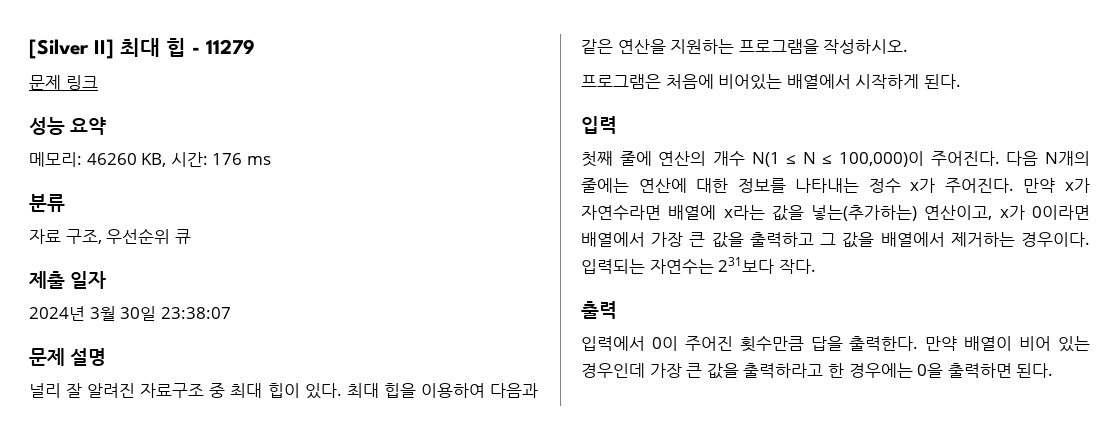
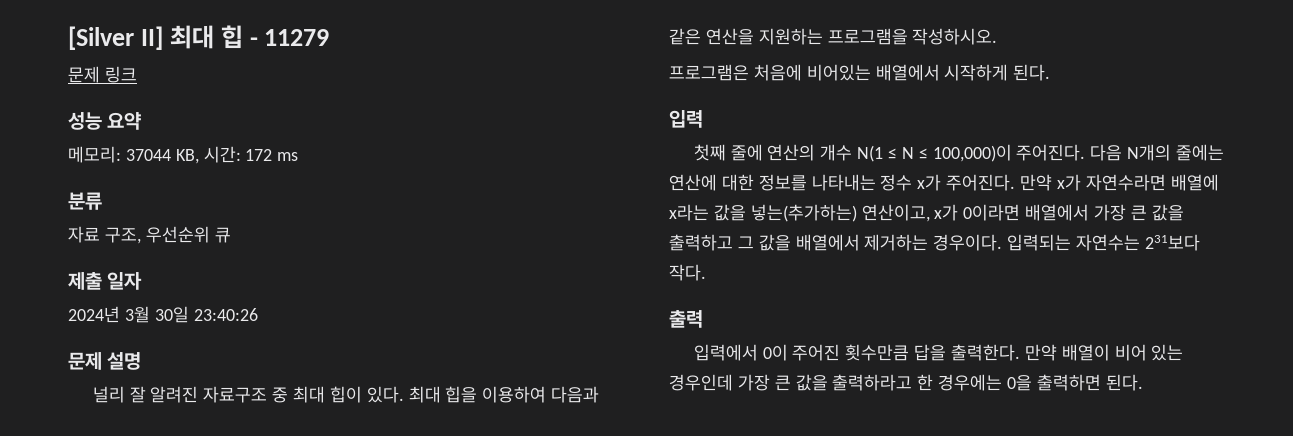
- 메모리: 46260 KB, 시간: 176 ms
+ 메모리: 37044 KB, 시간: 172 ms
- 2024년 3월 30일 23:38:07
+ 2024년 3월 30일 23:40:26

